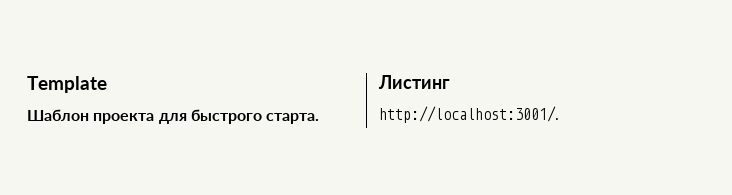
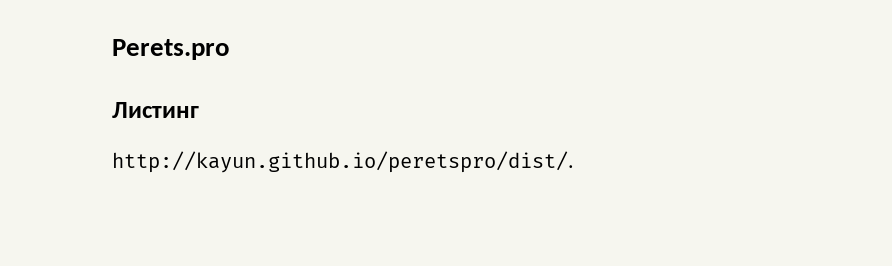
- Template
- Шаблон проекта для быстрого старта.
+ Perets.pro
- http://localhost:3001/.
+ http://kayun.github.io/peretspro/dist/.

